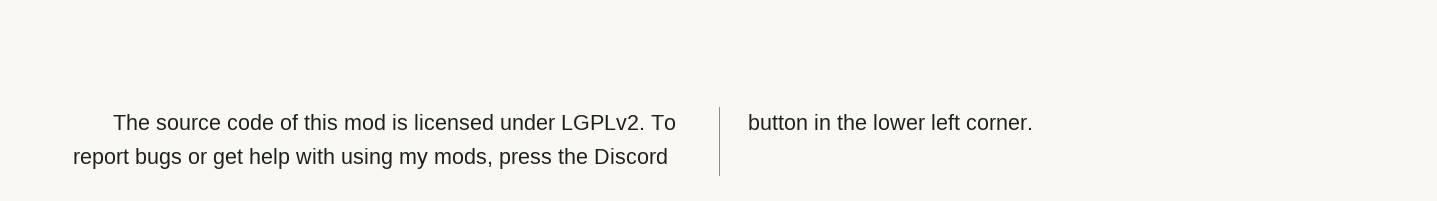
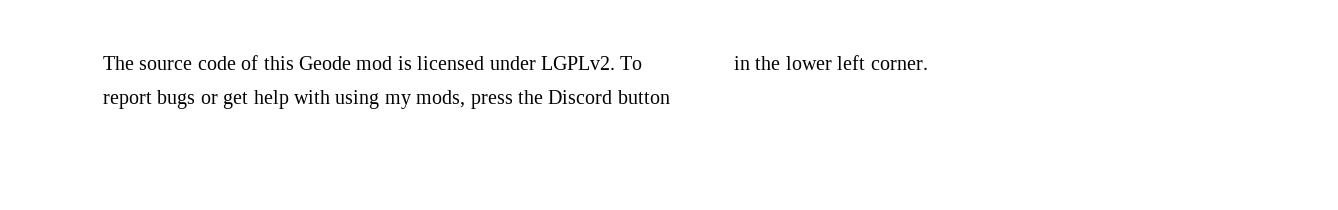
- The source code of this mod is licensed under LGPLv2.
+ The source code of this Geode mod is licensed under LGPLv2.

